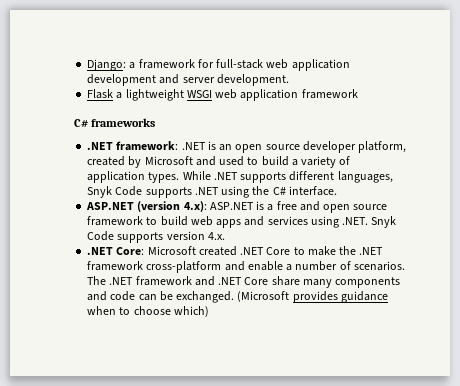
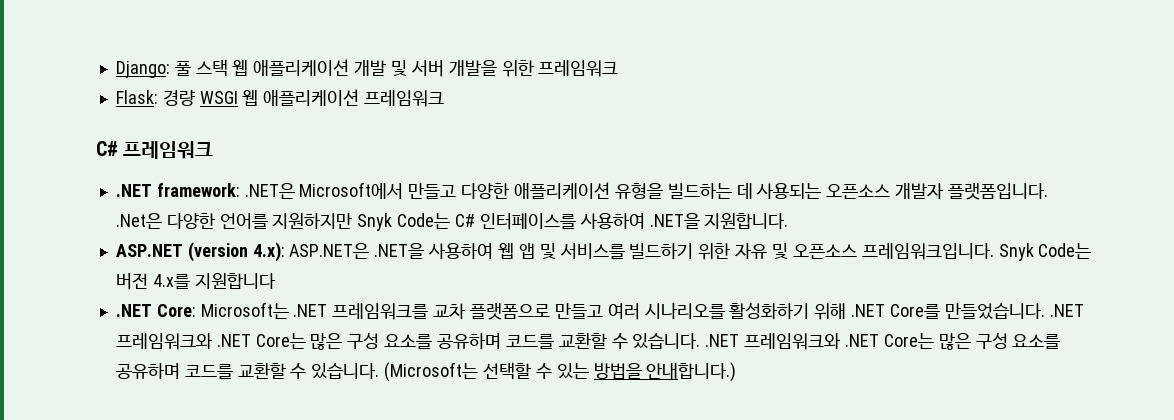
- Django: a framework for full-stack web application development and server development.
- Flask a lightweight WSGI web application framework
- C# frameworks
+ Django: 풀 스택 웹 애플리케이션 개발 및 서버 개발을 위한 프레임워크
+ Flask: 경량 WSGI 웹 애플리케이션 프레임워크
+ C# 프레임워크
- .NET framework: .NET is an open source developer platform, created by Microsoft and used to build a variety of application types. While .NET supports different languages, Snyk Code supports .NET using the C# interface.
- ASP.NET (version 4.x): ASP.NET is a free and open source framework to build web apps and services using .NET. Snyk Code supports version 4.x.
- .NET Core: Microsoft created .NET Core to make the .NET framework cross-platform and enable a number of scenarios. The .NET framework and .NET Core share many components and code can be exchanged. (Microsoft provides guidance when to choose which)
+ .NET framework: .NET은 Microsoft에서 만들고 다양한 애플리케이션 유형을 빌드하는 데 사용되는 오픈소스 개발자 플랫폼입니다. .Net은 다양한 언어를 지원하지만 Snyk Code는 C# 인터페이스를 사용하여 .NET을 지원합니다.
+ ASP.NET (version 4.x): ASP.NET은 .NET을 사용하여 웹 앱 및 서비스를 빌드하기 위한 자유 및 오픈소스 프레임워크입니다. Snyk Code는 버전 4.x를 지원합니다
+ .NET Core: Microsoft는 .NET 프레임워크를 교차 플랫폼으로 만들고 여러 시나리오를 활성화하기 위해 .NET Core를 만들었습니다. .NET 프레임워크와 .NET Core는 많은 구성 요소를 공유하며 코드를 교환할 수 있습니다. .NET 프레임워크와 .NET Core는 많은 구성 요소를 공유하며 코드를 교환할 수 있습니다. (Microsoft는 선택할 수 있는 방법을 안내합니다.)

